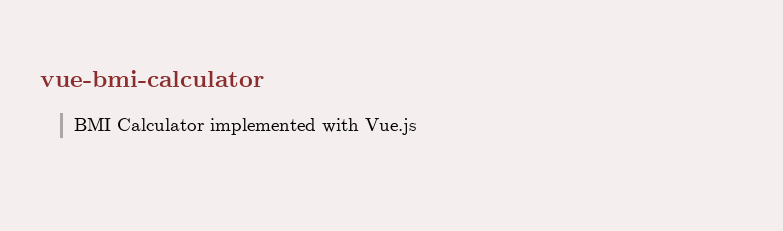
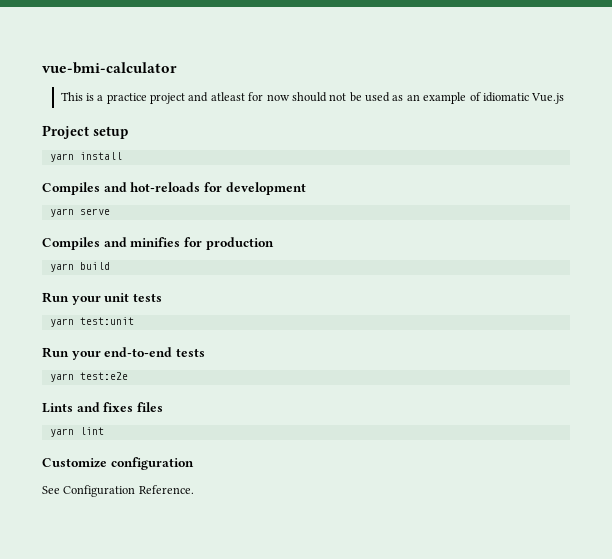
- BMI Calculator implemented with Vue.js
+ This is a practice project and atleast for now should not be used as an example of idiomatic Vue.js
+ Project setup
+ yarn install
+ Compiles and hot-reloads for development
+ yarn serve
+ Compiles and minifies for production
+ yarn build
+ Run your unit tests
+ yarn test:unit
+ Run your end-to-end tests
+ yarn test:e2e
+ Lints and fixes files
+ yarn lint
+ Customize configuration
+ See Configuration Reference.

